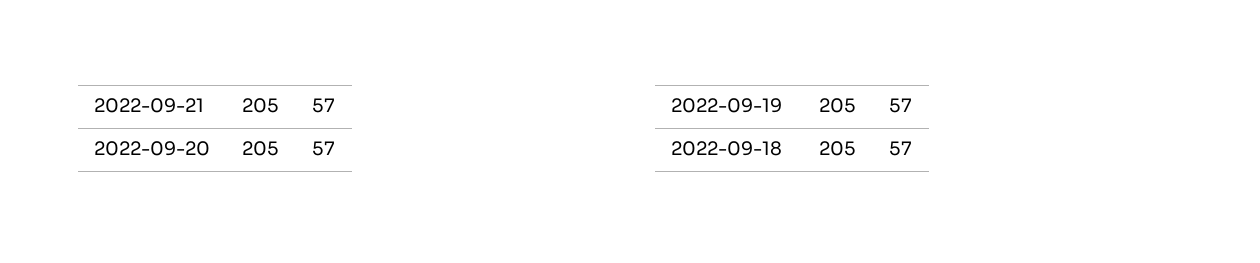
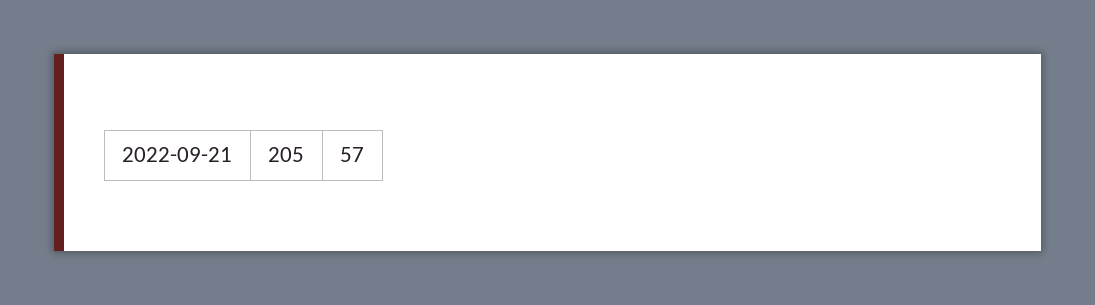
- 2022-09-20 | 205 | 57
- 2022-09-19 | 205 | 57
- 2022-09-18 | 205 | 57

